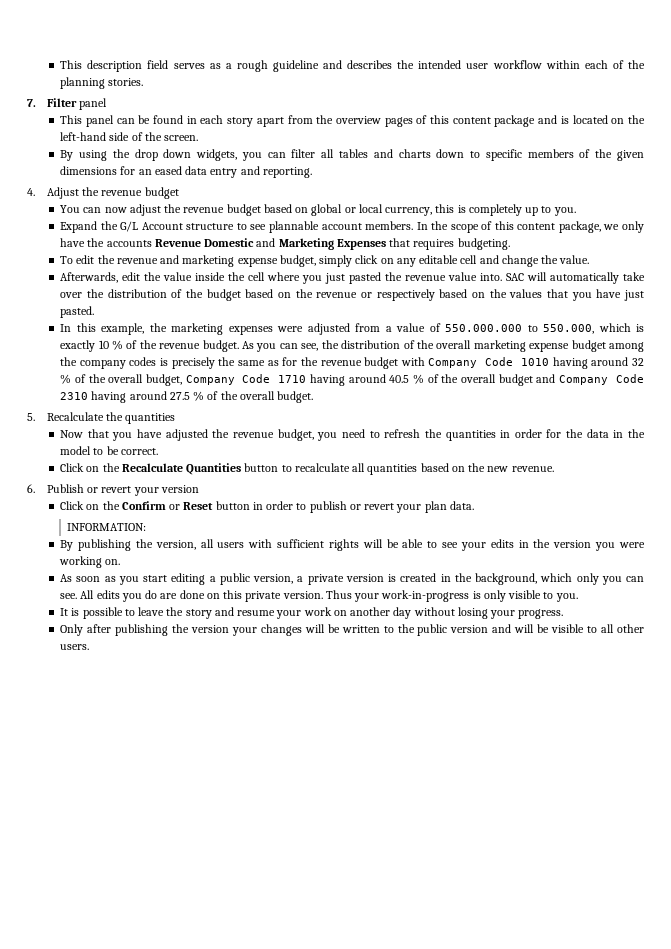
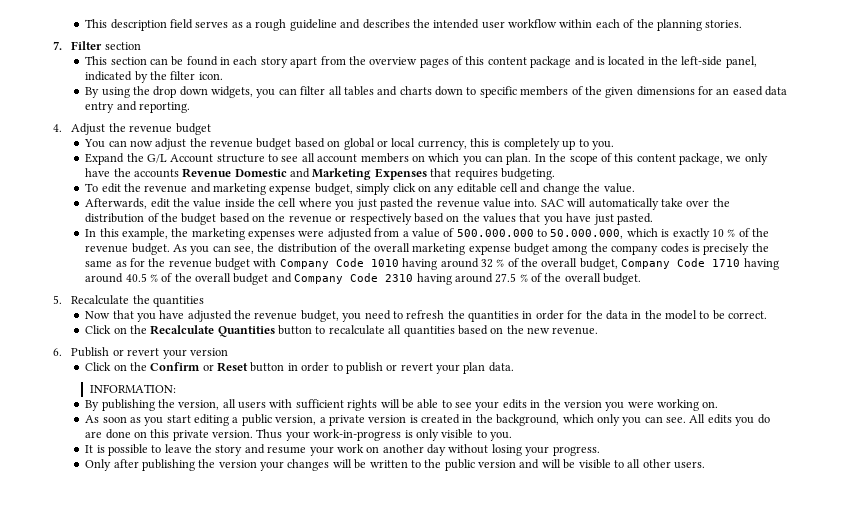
- 7. Filter panel
- This panel can be found in each story apart from the overview pages of this content package and is located on the left-hand side of the screen.
+ 7. Filter section
+ This section can be found in each story apart from the overview pages of this content package and is located in the left-side panel, indicated by the filter icon.
- Expand the G/L Account structure to see plannable account members.
+ Expand the G/L Account structure to see all account members on which you can plan.
- In this example, the marketing expenses were adjusted from a value of 550.000.000 to 550.000, which is exactly 10 % of the revenue budget.
+ In this example, the marketing expenses were adjusted from a value of 500.000.000 to 50.000.000, which is exactly 10 % of the revenue budget.

